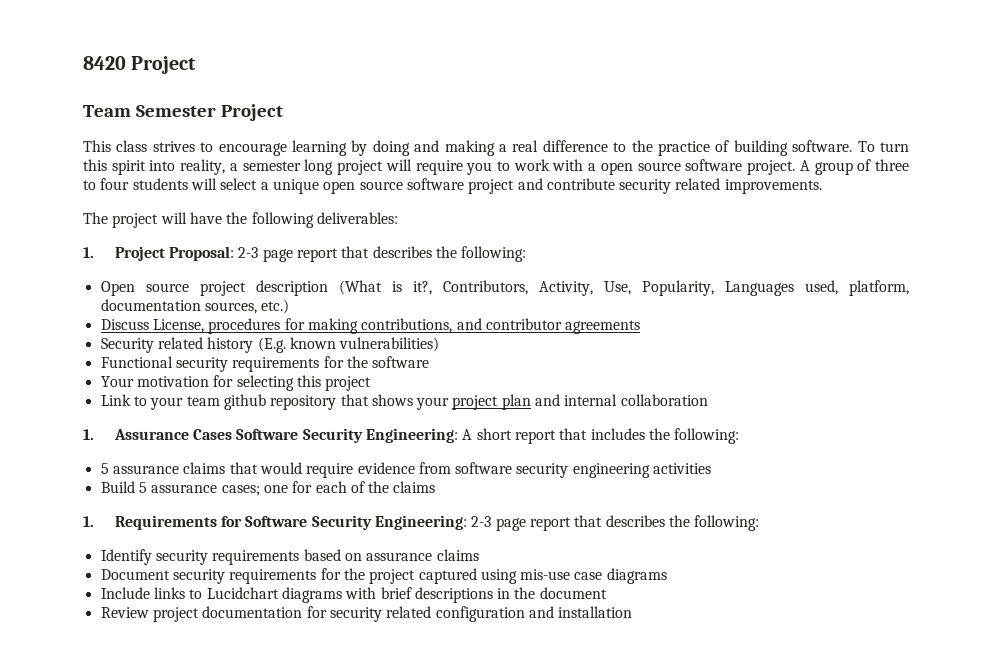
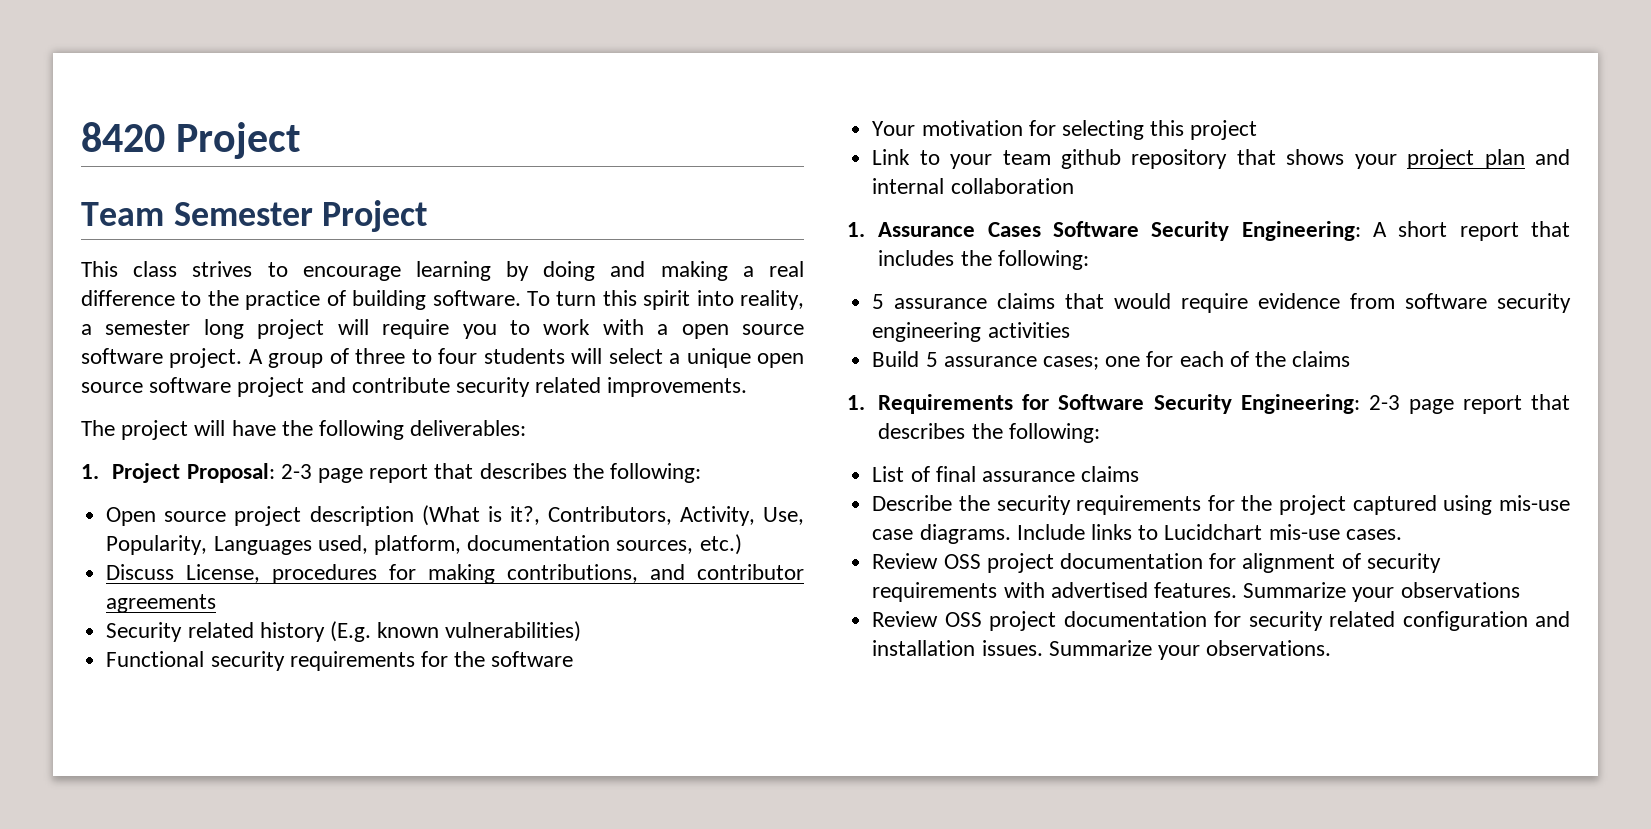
- Identify security requirements based on assurance claims
+ List of final assurance claims
- Document security requirements for the project captured using mis-use case diagrams
- Include links to Lucidchart diagrams with brief descriptions in the document
- Review project documentation for security related configuration and installation
+ Describe the security requirements for the project captured using mis-use case diagrams. Include links to Lucidchart mis-use cases.
+ Review OSS project documentation for alignment of security requirements with advertised features. Summarize your observations
+ Review OSS project documentation for security related configuration and installation issues. Summarize your observations.

